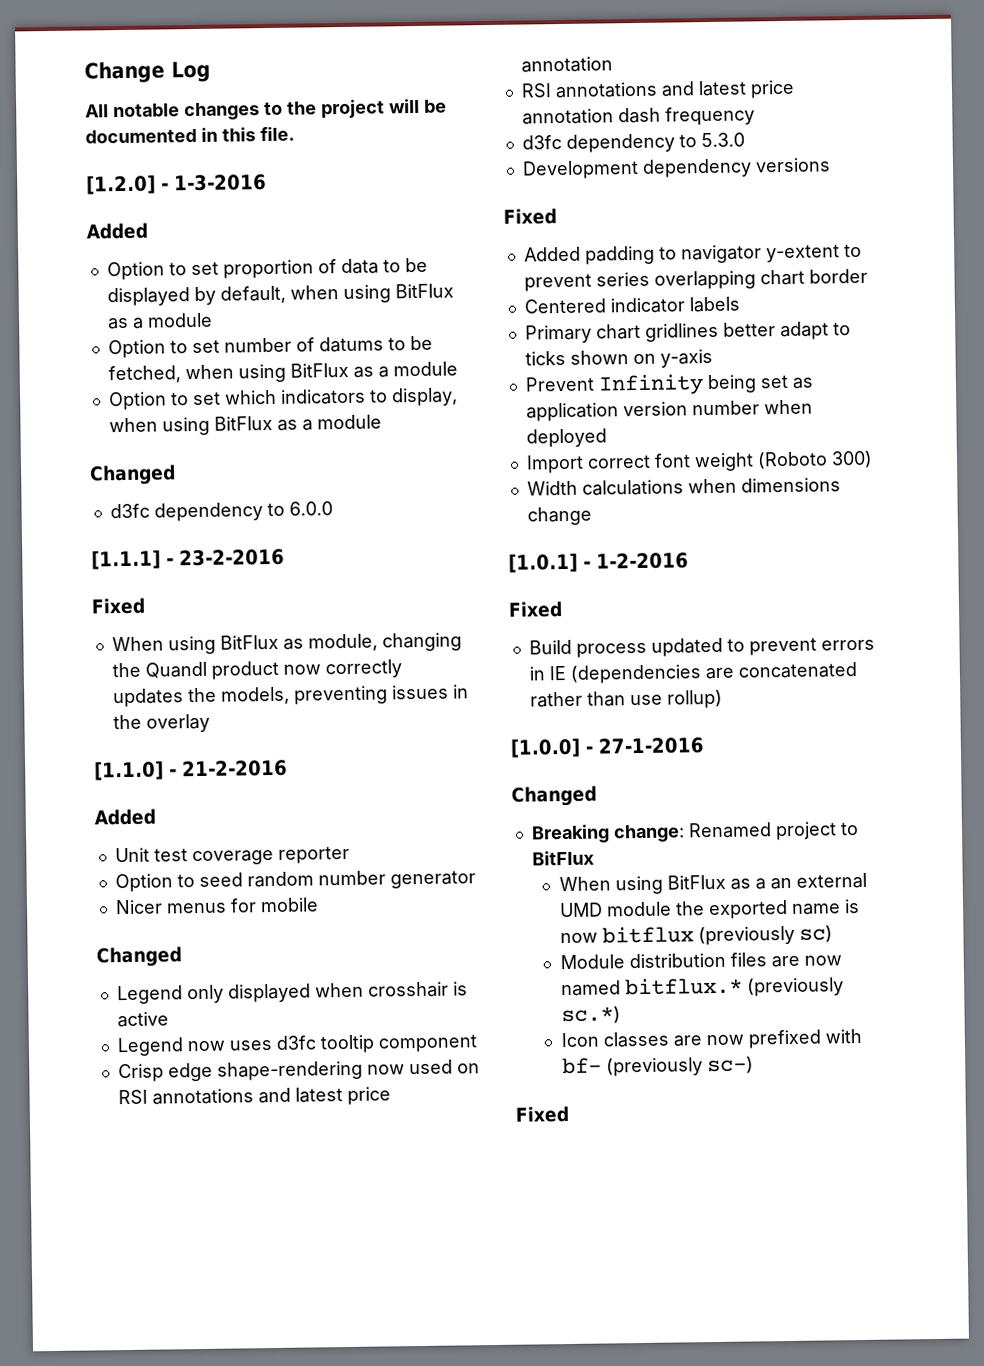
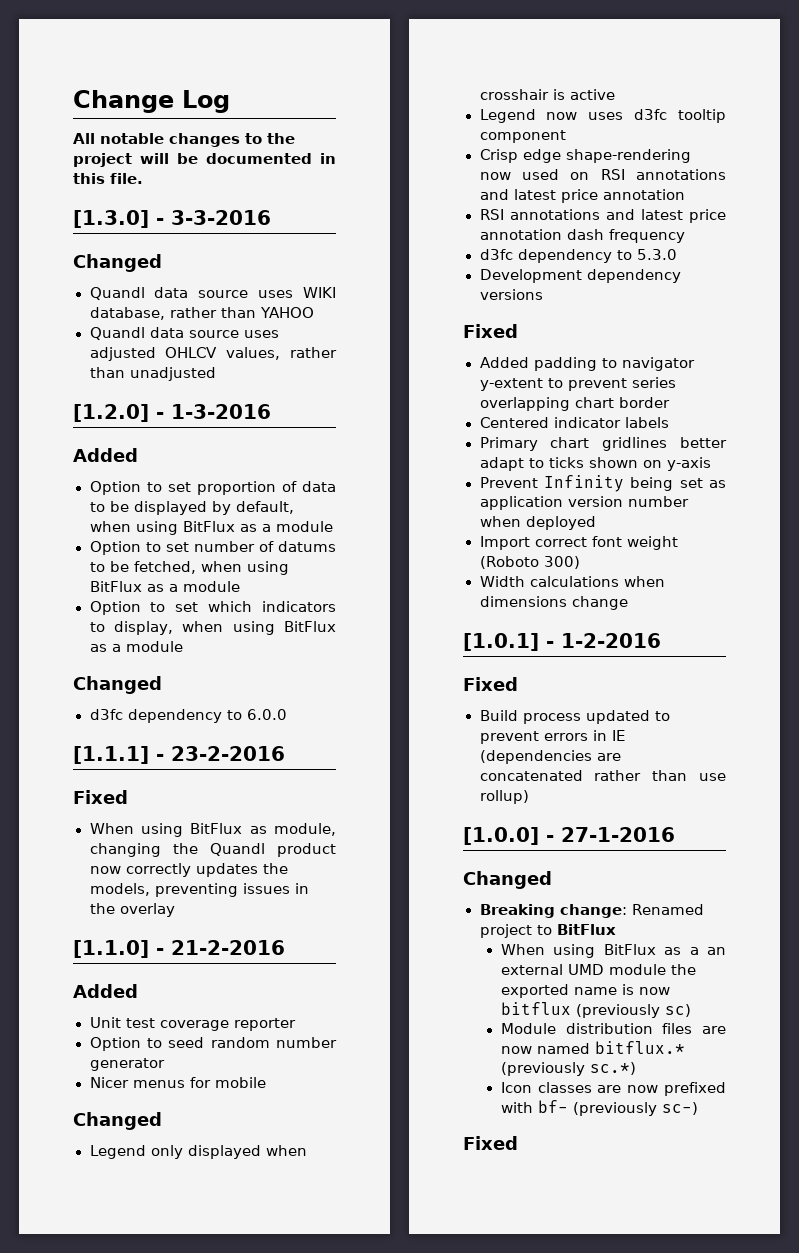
+ [1.3.0] - 3-3-2016
+ Changed
+ Quandl data source uses WIKI database, rather than YAHOO
+ Quandl data source uses adjusted OHLCV values, rather than unadjusted

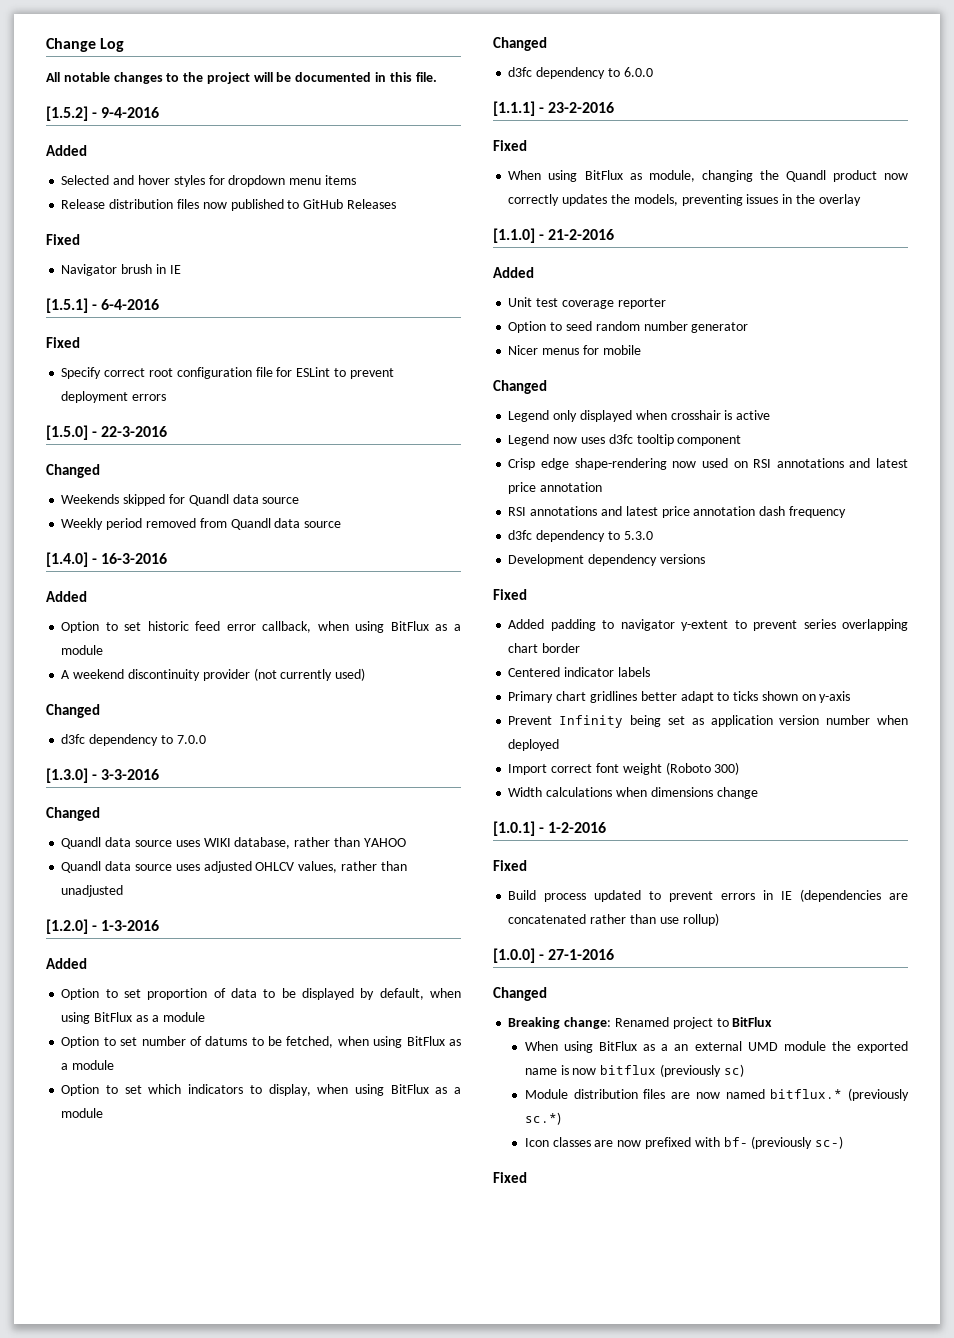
+ [1.5.2] - 9-4-2016
+ Added
+ Selected and hover styles for dropdown menu items
+ Release distribution files now published to GitHub Releases
+ Fixed
+ Navigator brush in IE
+ [1.5.1] - 6-4-2016
+ Fixed
+ Specify correct root configuration file for ESLint to prevent deployment errors
+ [1.5.0] - 22-3-2016
+ Changed
+ Weekends skipped for Quandl data source
+ Weekly period removed from Quandl data source
+ [1.4.0] - 16-3-2016
+ Added
+ Option to set historic feed error callback, when using BitFlux as a module
+ A weekend discontinuity provider (not currently used)
+ Changed
+ d3fc dependency to 7.0.0

